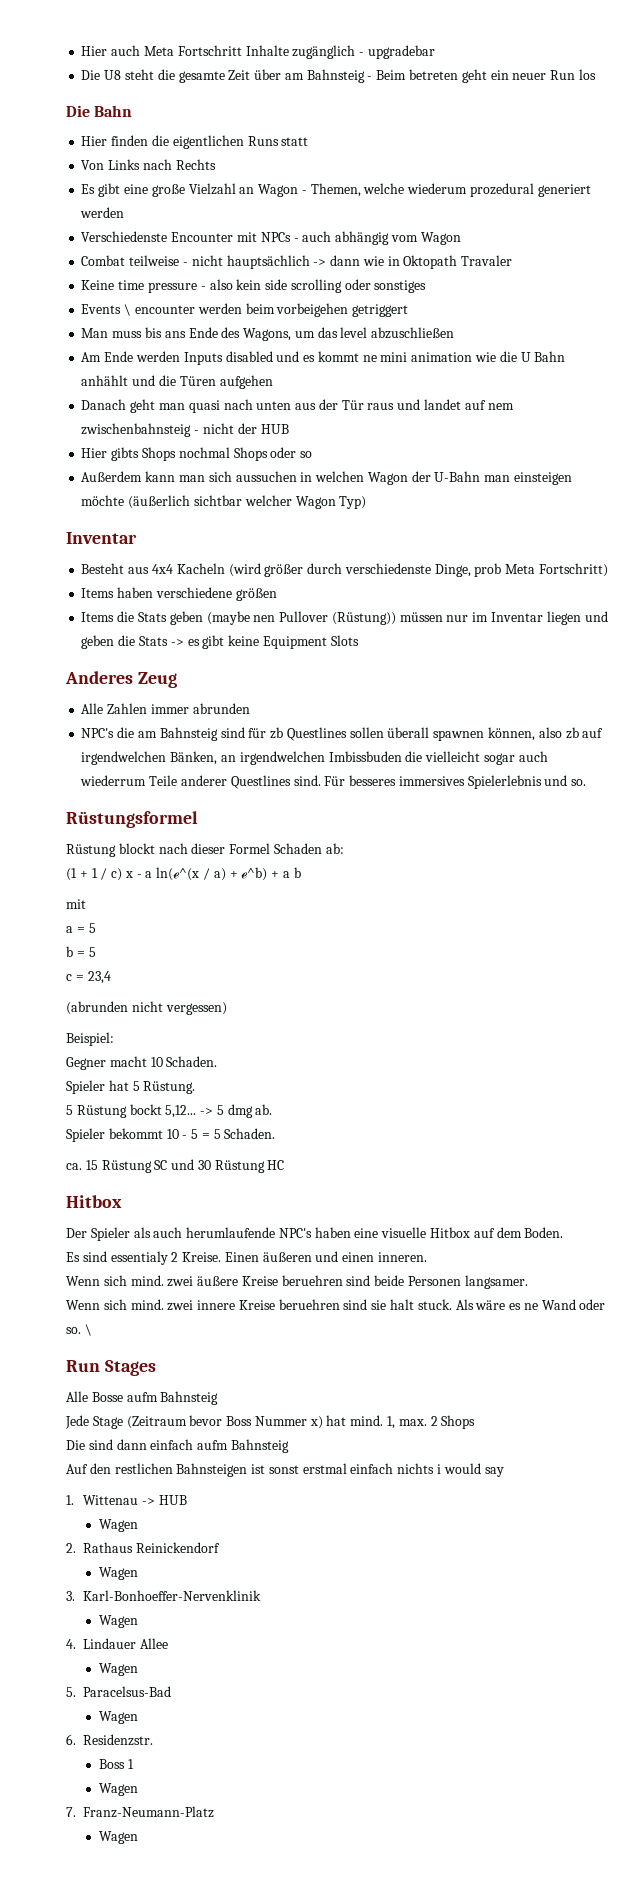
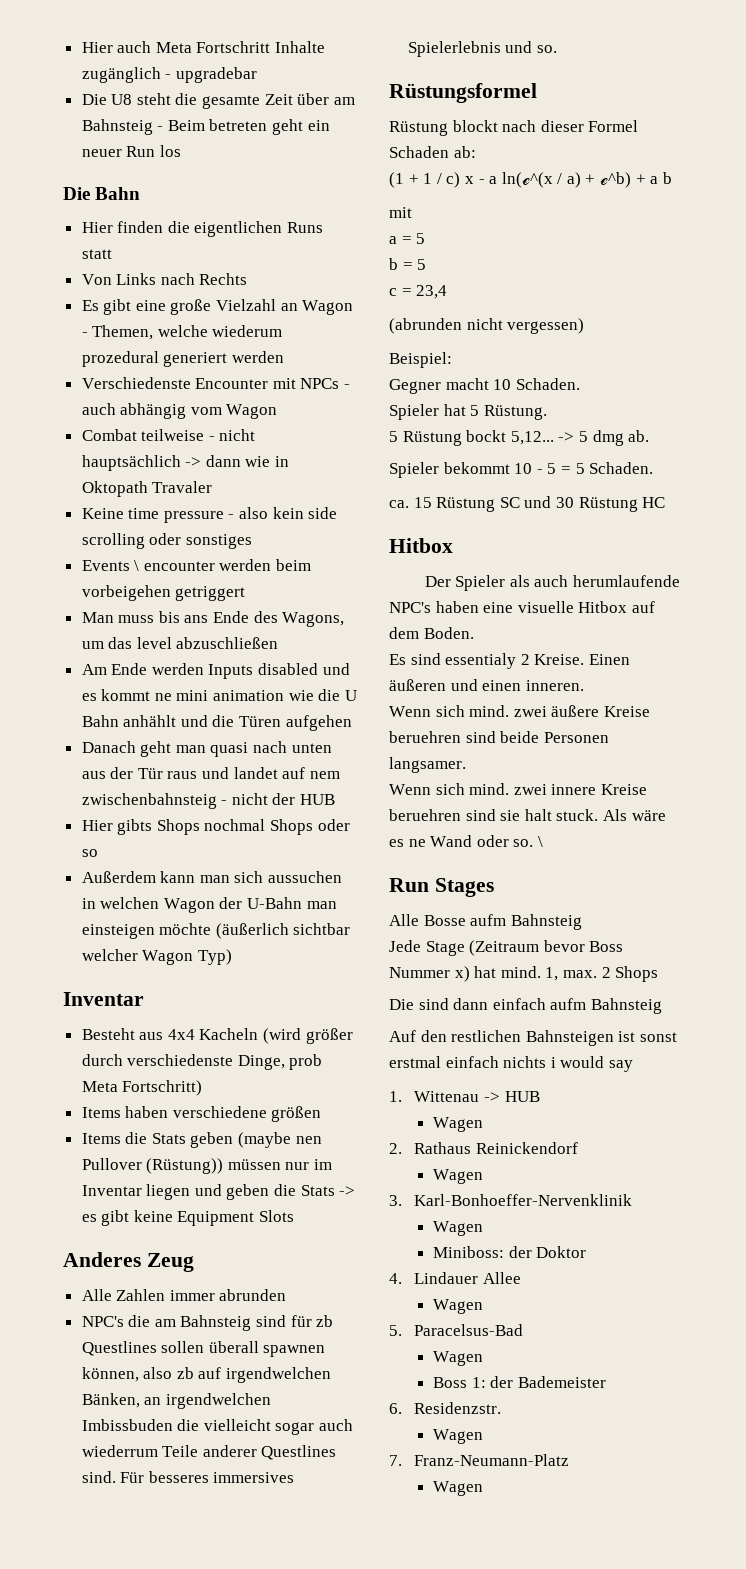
+ Miniboss: der Doktor
+ Boss 1: der Bademeister
- Boss 1

